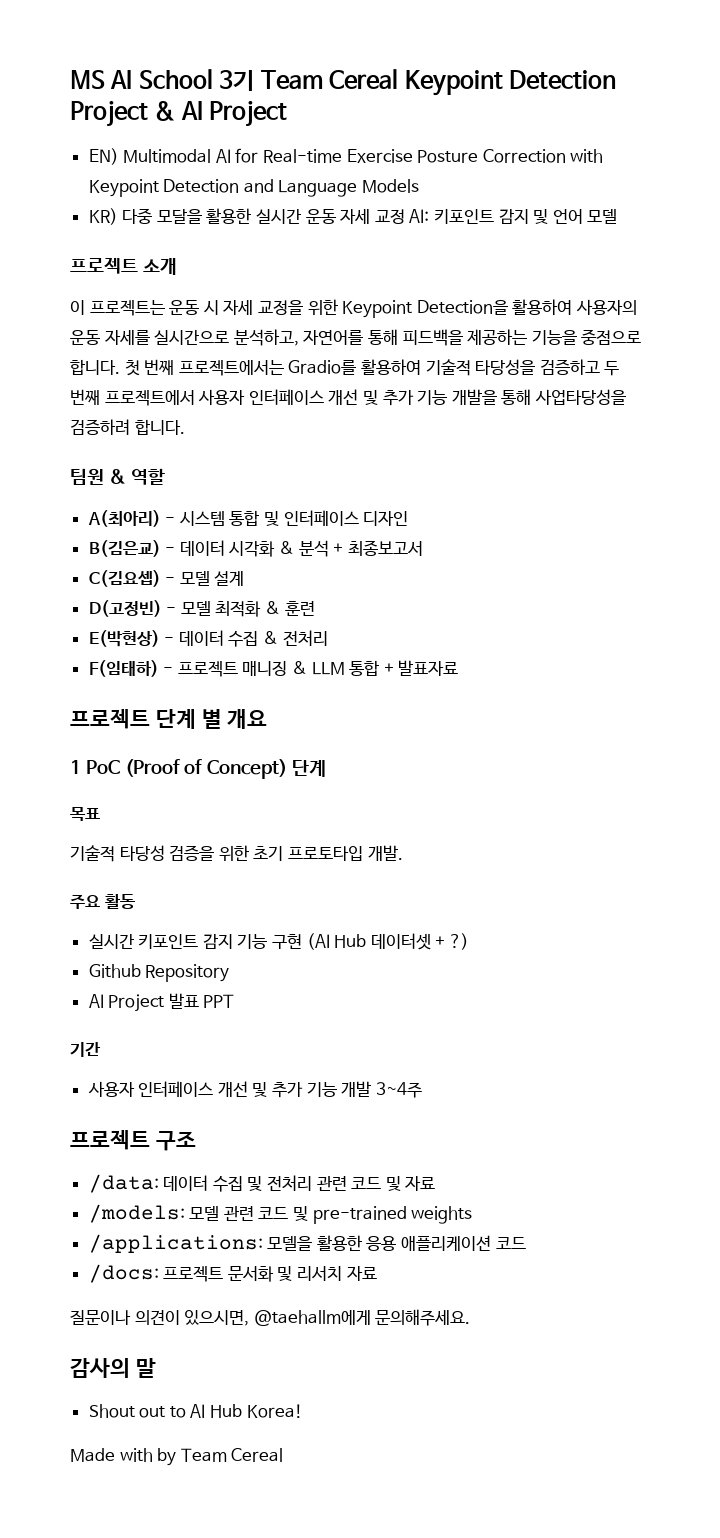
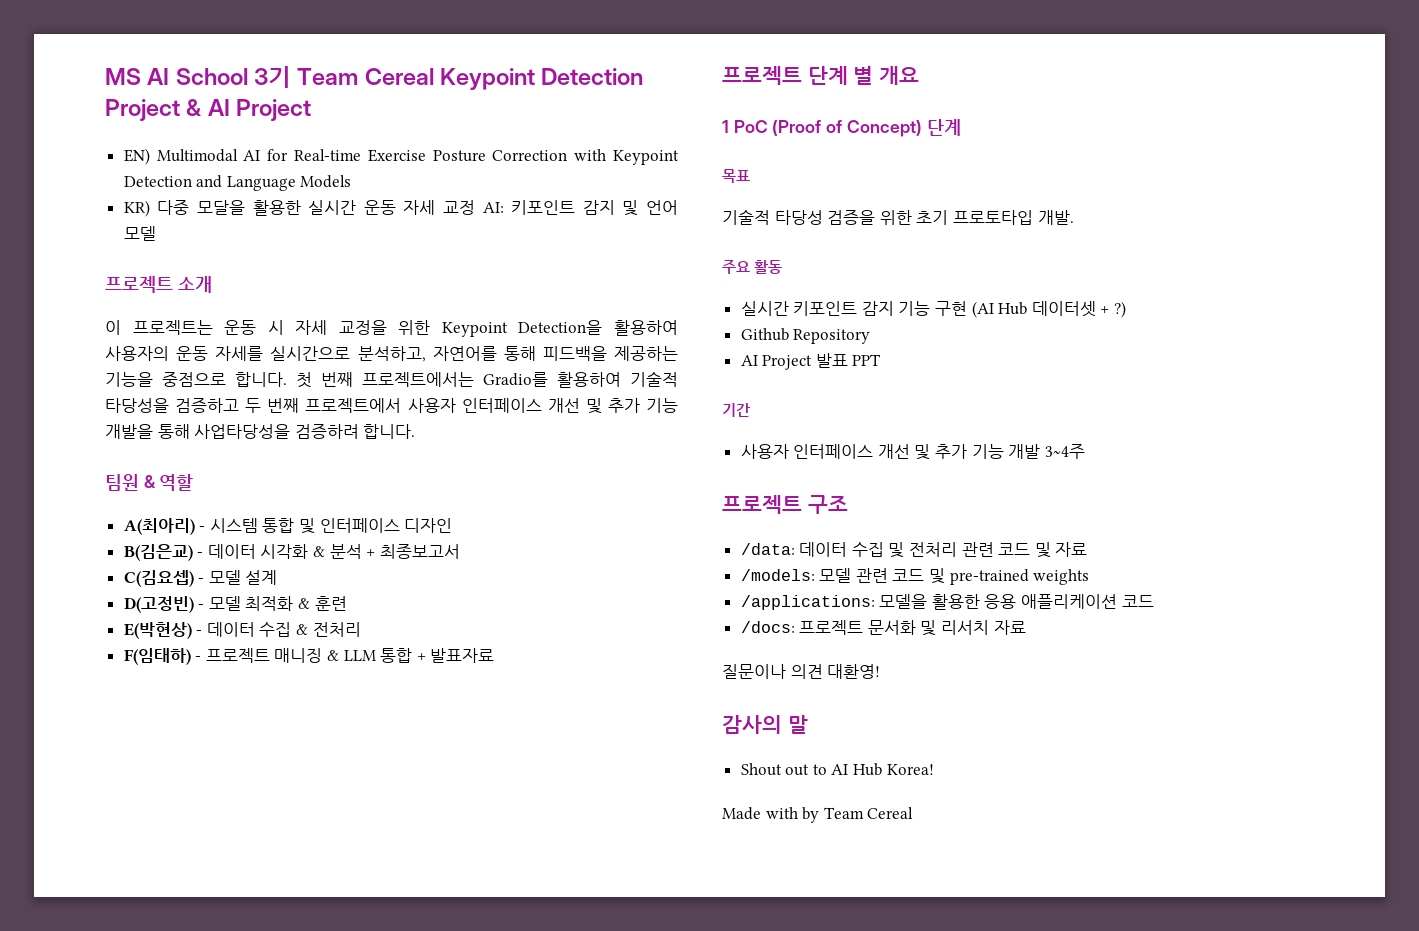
- 질문이나 의견이 있으시면, @taehallm에게 문의해주세요.
+ 질문이나 의견 대환영!

